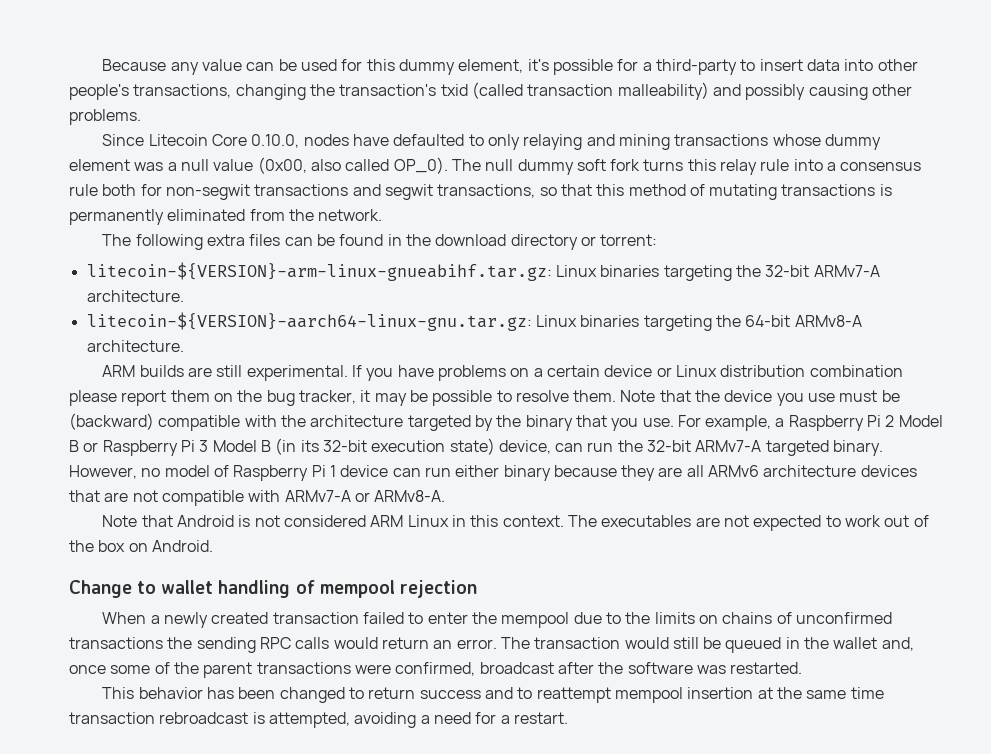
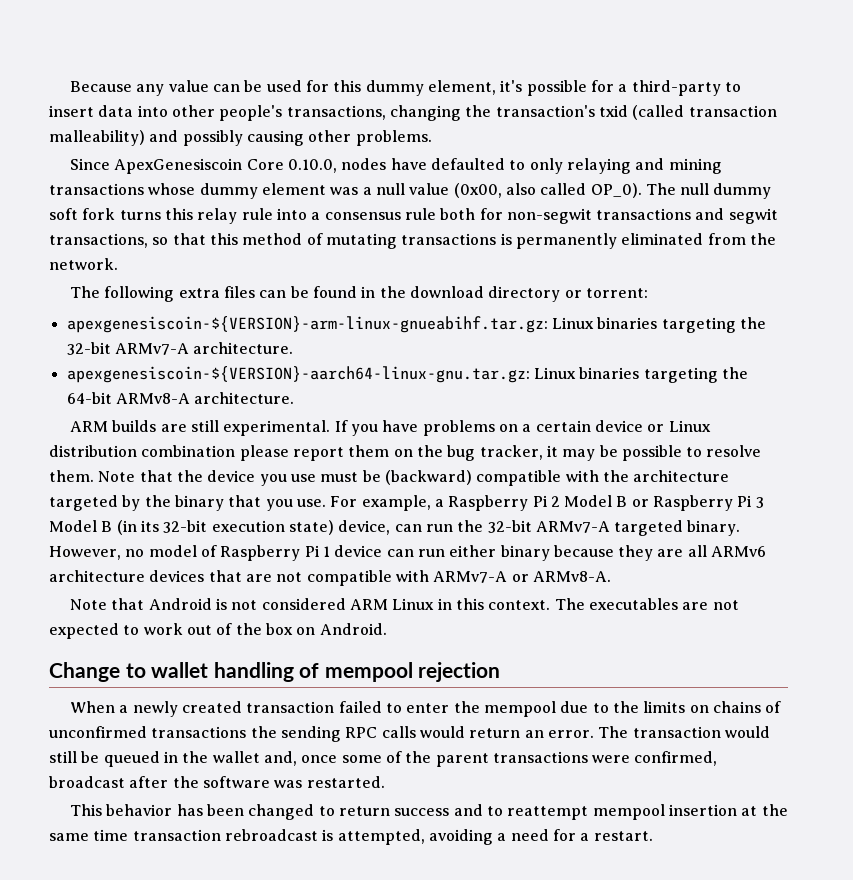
- Since Litecoin Core 0.10.0, nodes have defaulted to only relaying and mining transactions whose dummy element was a null value (0x00, also called OP_0).
+ Since ApexGenesiscoin Core 0.10.0, nodes have defaulted to only relaying and mining transactions whose dummy element was a null value (0x00, also called OP_0).
- litecoin-${VERSION}-arm-linux-gnueabihf.tar.gz: Linux binaries targeting the 32-bit ARMv7-A architecture.
+ apexgenesiscoin-${VERSION}-arm-linux-gnueabihf.tar.gz: Linux binaries targeting the 32-bit ARMv7-A architecture.
- litecoin-${VERSION}-aarch64-linux-gnu.tar.gz: Linux binaries targeting the 64-bit ARMv8-A architecture.
+ apexgenesiscoin-${VERSION}-aarch64-linux-gnu.tar.gz: Linux binaries targeting the 64-bit ARMv8-A architecture.

